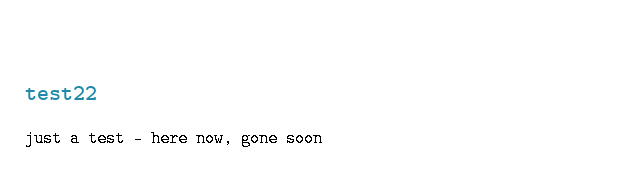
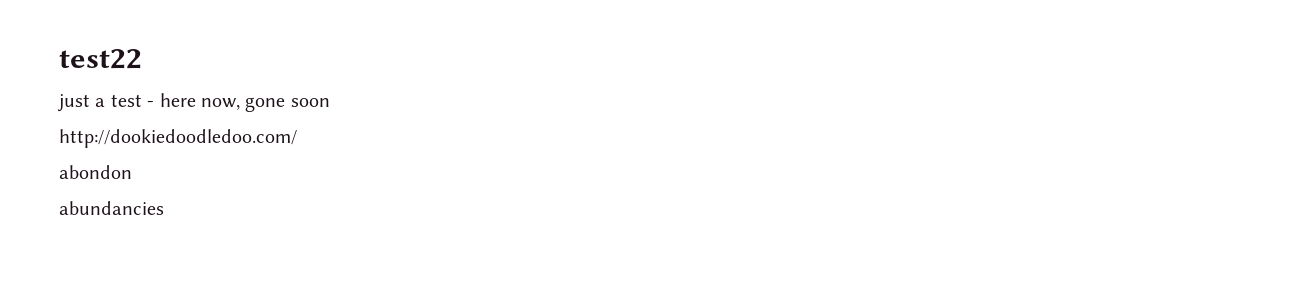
+ http://dookiedoodledoo.com/
+ abondon
+ abundancies

